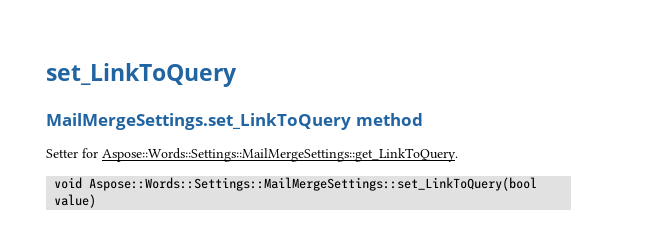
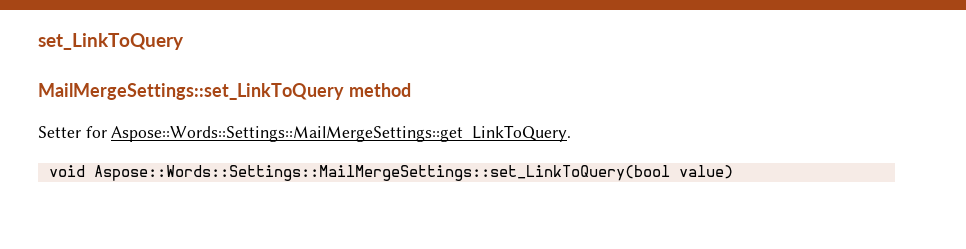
- MailMergeSettings.set_LinkToQuery method
+ MailMergeSettings::set_LinkToQuery method

